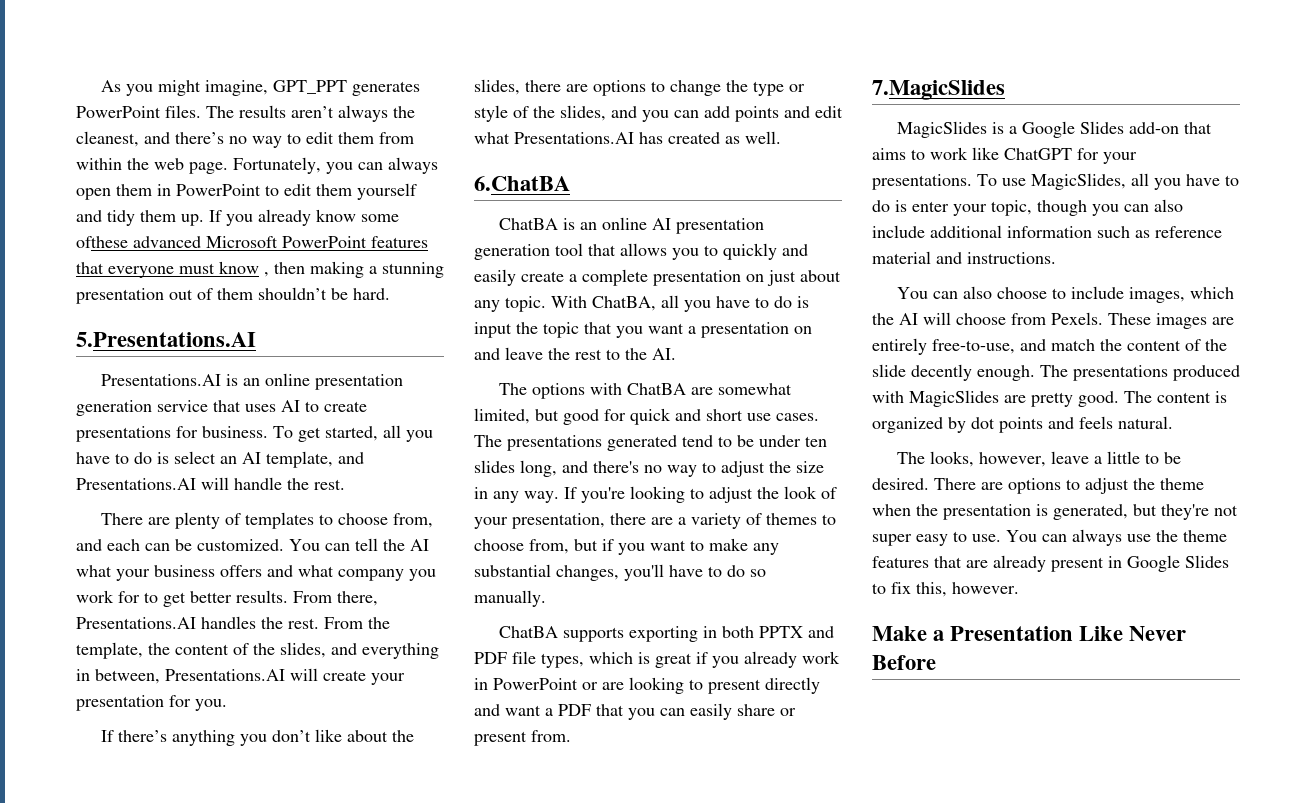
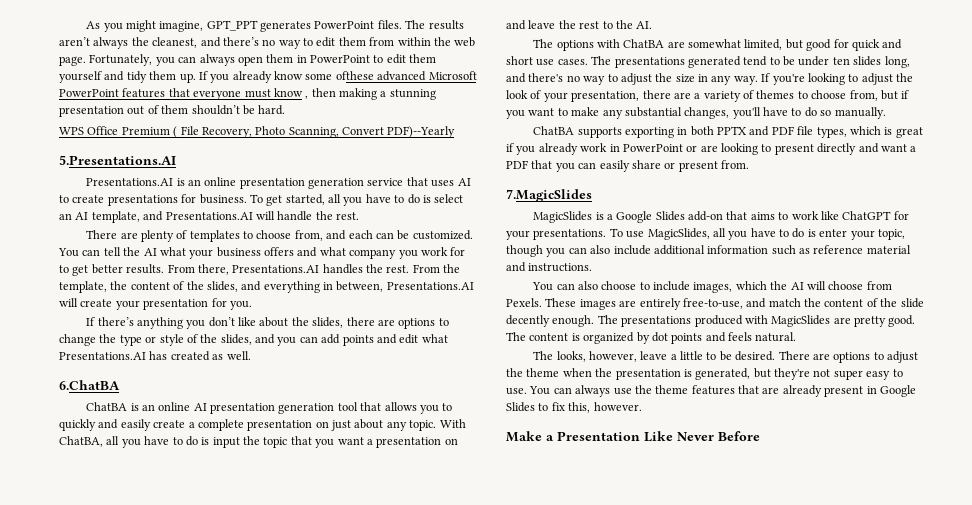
+ WPS Office Premium ( File Recovery, Photo Scanning, Convert PDF)--Yearly

